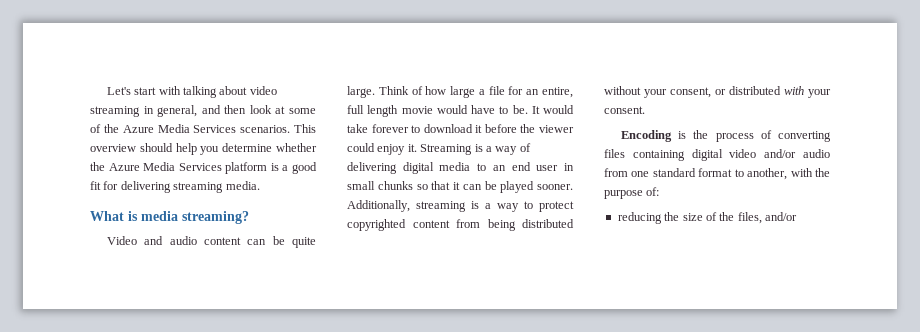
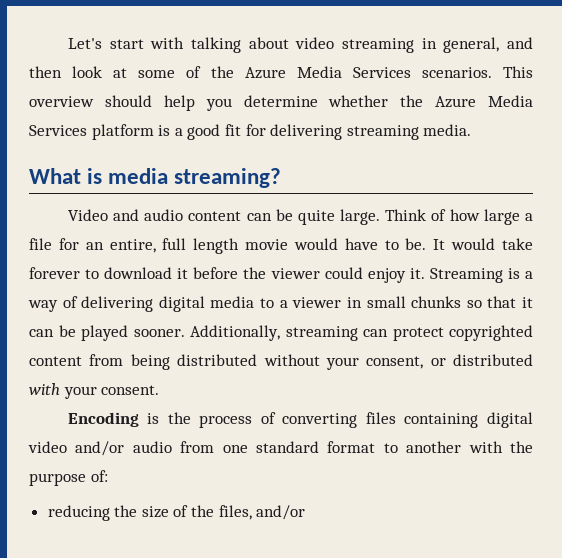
- Streaming is a way of delivering digital media to an end user in small chunks so that it can be played sooner.
+ Streaming is a way of delivering digital media to a viewer in small chunks so that it can be played sooner.
- Additionally, streaming is a way to protect copyrighted content from being distributed without your consent, or distributed with your consent.
+ Additionally, streaming can protect copyrighted content from being distributed without your consent, or distributed with your consent.
- Encoding is the process of converting files containing digital video and/or audio from one standard format to another, with the purpose of:
+ Encoding is the process of converting files containing digital video and/or audio from one standard format to another with the purpose of:

